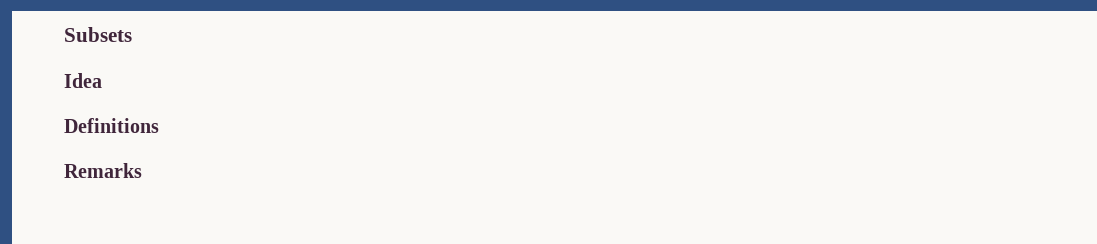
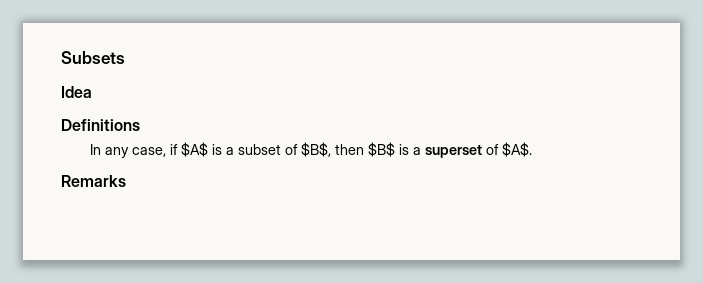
+ In any case, if $A$ is a subset of $B$, then $B$ is a superset of $A$.

